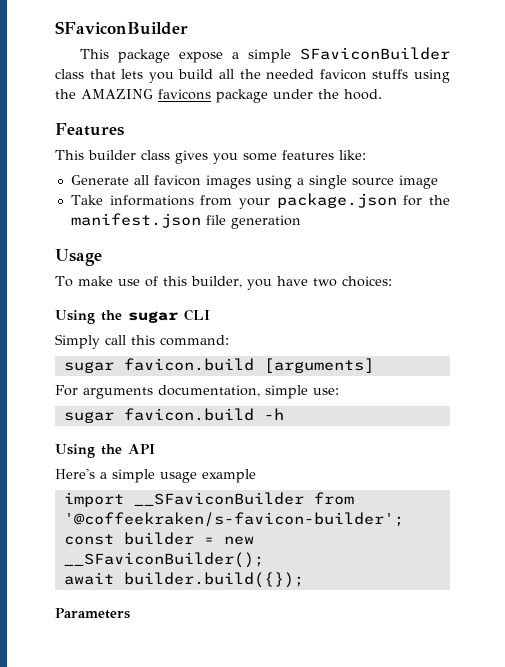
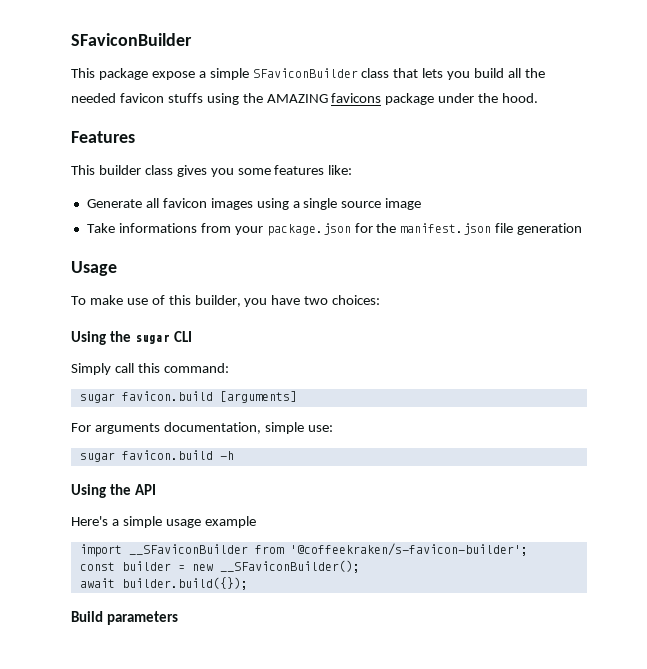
- Parameters
+ Build parameters

